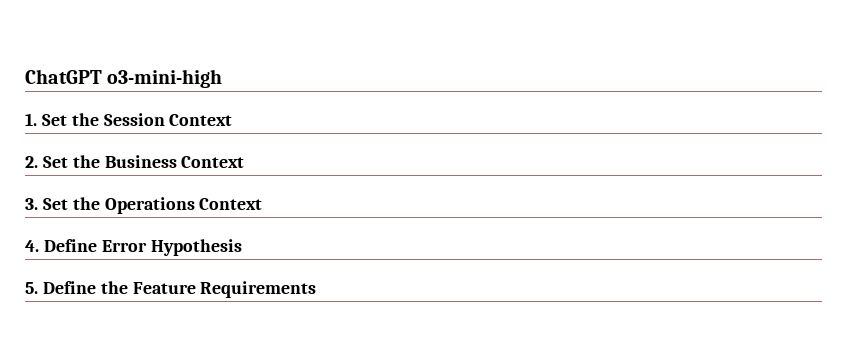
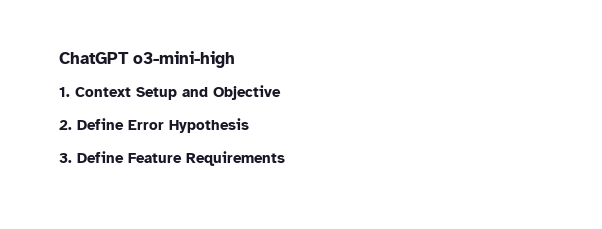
- 1. Set the Session Context
- 2. Set the Business Context
- 3. Set the Operations Context
- 4. Define Error Hypothesis
+ 1. Context Setup and Objective
+ 2. Define Error Hypothesis
- 5. Define the Feature Requirements
+ 3. Define Feature Requirements

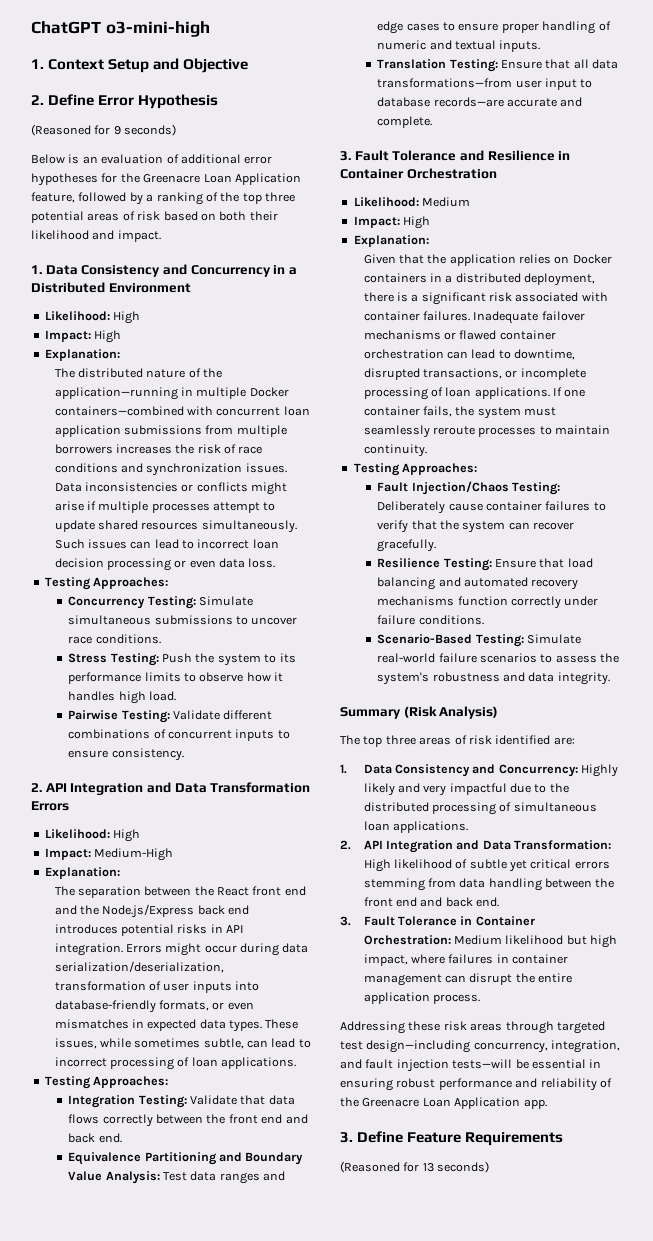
+ (Reasoned for 9 seconds)
+ Below is an evaluation of additional error hypotheses for the Greenacre Loan Application feature, followed by a ranking of the top three potential areas of risk based on both their likelihood and impact.
+ 1. Data Consistency and Concurrency in a Distributed Environment
+ Likelihood: High
+ Impact: High
+ Explanation:
+ The distributed nature of the application—running in multiple Docker containers—combined with concurrent loan application submissions from multiple borrowers increases the risk of race conditions and synchronization issues. Data inconsistencies or conflicts might arise if multiple processes attempt to update shared resources simultaneously. Such issues can lead to incorrect loan decision processing or even data loss.
+ Testing Approaches:
+ Concurrency Testing: Simulate simultaneous submissions to uncover race conditions.
+ Stress Testing: Push the system to its performance limits to observe how it handles high load.
+ Pairwise Testing: Validate different combinations of concurrent inputs to ensure consistency.
+ 2. API Integration and Data Transformation Errors
+ Likelihood: High
+ Impact: Medium-High
+ Explanation:
+ The separation between the React front end and the Node.js/Express back end introduces potential risks in API integration. Errors might occur during data serialization/deserialization, transformation of user inputs into database-friendly formats, or even mismatches in expected data types. These issues, while sometimes subtle, can lead to incorrect processing of loan applications.
+ Testing Approaches:
+ Integration Testing: Validate that data flows correctly between the front end and back end.
+ Equivalence Partitioning and Boundary Value Analysis: Test data ranges and edge cases to ensure proper handling of numeric and textual inputs.
+ Translation Testing: Ensure that all data transformations—from user input to database records—are accurate and complete.
+ 3. Fault Tolerance and Resilience in Container Orchestration
+ Likelihood: Medium
+ Impact: High
+ Explanation:
+ Given that the application relies on Docker containers in a distributed deployment, there is a significant risk associated with container failures. Inadequate failover mechanisms or flawed container orchestration can lead to downtime, disrupted transactions, or incomplete processing of loan applications. If one container fails, the system must seamlessly reroute processes to maintain continuity.
+ Testing Approaches:
+ Fault Injection/Chaos Testing: Deliberately cause container failures to verify that the system can recover gracefully.
+ Resilience Testing: Ensure that load balancing and automated recovery mechanisms function correctly under failure conditions.
+ Scenario-Based Testing: Simulate real-world failure scenarios to assess the system's robustness and data integrity.
+ Summary (Risk Analysis)
+ The top three areas of risk identified are:
+ 1. Data Consistency and Concurrency: Highly likely and very impactful due to the distributed processing of simultaneous loan applications.
+ 2. API Integration and Data Transformation: High likelihood of subtle yet critical errors stemming from data handling between the front end and back end.
+ 3. Fault Tolerance in Container Orchestration: Medium likelihood but high impact, where failures in container management can disrupt the entire application process.
+ Addressing these risk areas through targeted test design—including concurrency, integration, and fault injection tests—will be essential in ensuring robust performance and reliability of the Greenacre Loan Application app.
+ (Reasoned for 13 seconds)

